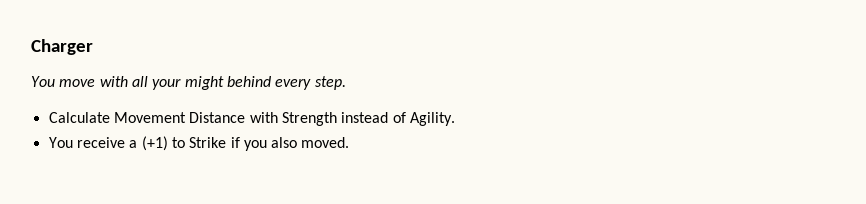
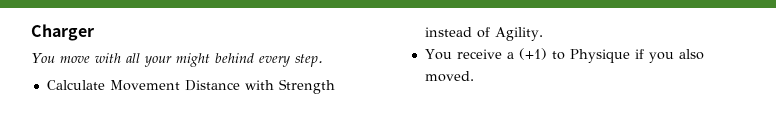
- You receive a (+1) to Strike if you also moved.
+ You receive a (+1) to Physique if you also moved.

